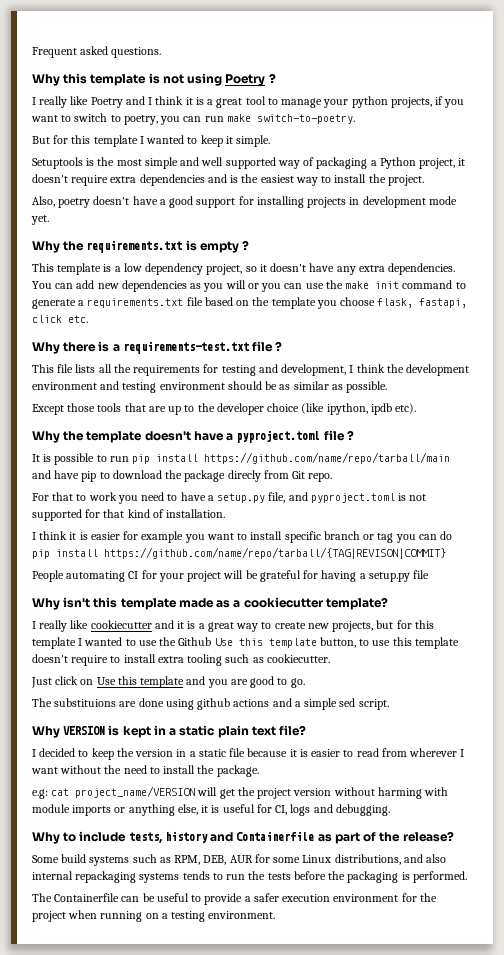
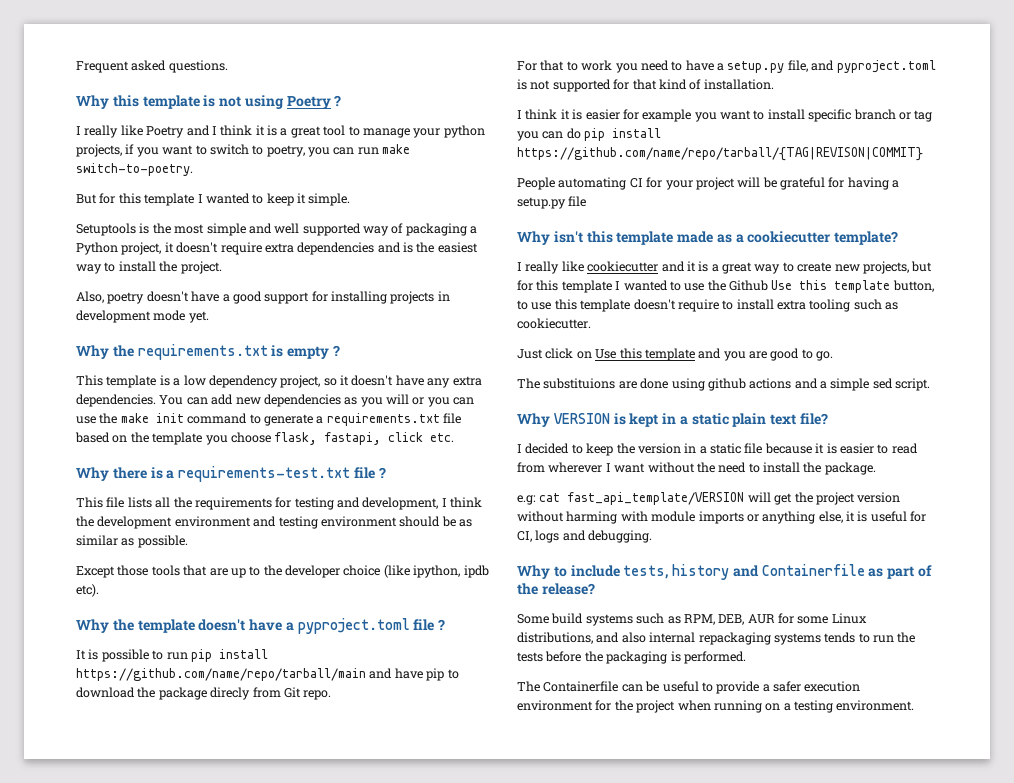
- e.g: cat project_name/VERSION will get the project version without harming with module imports or anything else, it is useful for CI, logs and debugging.
+ e.g: cat fast_api_template/VERSION will get the project version without harming with module imports or anything else, it is useful for CI, logs and debugging.

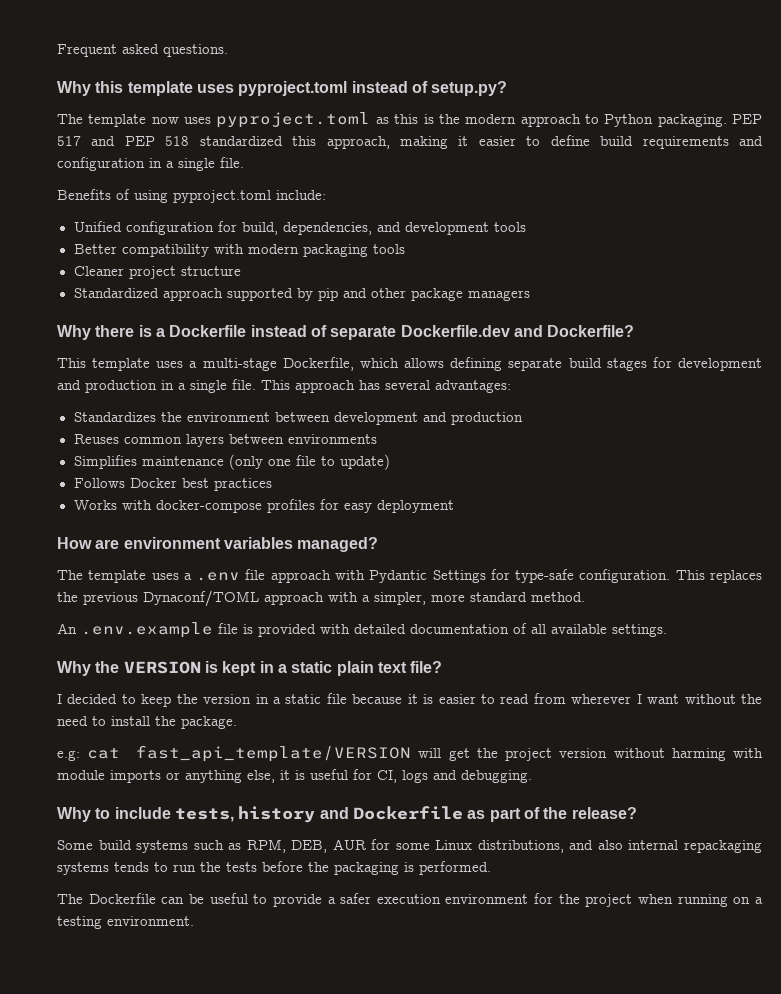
- Why this template is not using Poetry ?
- I really like Poetry and I think it is a great tool to manage your python projects, if you want to switch to poetry, you can run make switch-to-poetry.
- But for this template I wanted to keep it simple.
- Setuptools is the most simple and well supported way of packaging a Python project, it doesn't require extra dependencies and is the easiest way to install the project.
- Also, poetry doesn't have a good support for installing projects in development mode yet.
- Why the requirements.txt is empty ?
- This template is a low dependency project, so it doesn't have any extra dependencies. You can add new dependencies as you will or you can use the make init command to generate a requirements.txt file based on the template you choose flask, fastapi, click etc.
- Why there is a requirements-test.txt file ?
- This file lists all the requirements for testing and development, I think the development environment and testing environment should be as similar as possible.
- Except those tools that are up to the developer choice (like ipython, ipdb etc).
- Why the template doesn't have a pyproject.toml file ?
- It is possible to run pip install https://github.com/name/repo/tarball/main and have pip to download the package direcly from Git repo.
- For that to work you need to have a setup.py file, and pyproject.toml is not supported for that kind of installation.
- I think it is easier for example you want to install specific branch or tag you can do pip install https://github.com/name/repo/tarball/{TAG|REVISON|COMMIT}
- People automating CI for your project will be grateful for having a setup.py file
- Why isn't this template made as a cookiecutter template?
- I really like cookiecutter and it is a great way to create new projects, but for this template I wanted to use the Github Use this template button, to use this template doesn't require to install extra tooling such as cookiecutter.
- Just click on Use this template and you are good to go.
- The substituions are done using github actions and a simple sed script.
- Why VERSION is kept in a static plain text file?
+ Why this template uses pyproject.toml instead of setup.py?
+ The template now uses pyproject.toml as this is the modern approach to Python packaging. PEP 517 and PEP 518 standardized this approach, making it easier to define build requirements and configuration in a single file.
+ Benefits of using pyproject.toml include:
+ Unified configuration for build, dependencies, and development tools
+ Better compatibility with modern packaging tools
+ Cleaner project structure
+ Standardized approach supported by pip and other package managers
+ Why there is a Dockerfile instead of separate Dockerfile.dev and Dockerfile?
+ This template uses a multi-stage Dockerfile, which allows defining separate build stages for development and production in a single file. This approach has several advantages:
+ Standardizes the environment between development and production
+ Reuses common layers between environments
+ Simplifies maintenance (only one file to update)
+ Follows Docker best practices
+ Works with docker-compose profiles for easy deployment
+ How are environment variables managed?
+ The template uses a .env file approach with Pydantic Settings for type-safe configuration. This replaces the previous Dynaconf/TOML approach with a simpler, more standard method.
+ An .env.example file is provided with detailed documentation of all available settings.
+ Why the VERSION is kept in a static plain text file?
- Why to include tests, history and Containerfile as part of the release?
+ Why to include tests, history and Dockerfile as part of the release?
- The Containerfile can be useful to provide a safer execution environment for the project when running on a testing environment.
+ The Dockerfile can be useful to provide a safer execution environment for the project when running on a testing environment.

